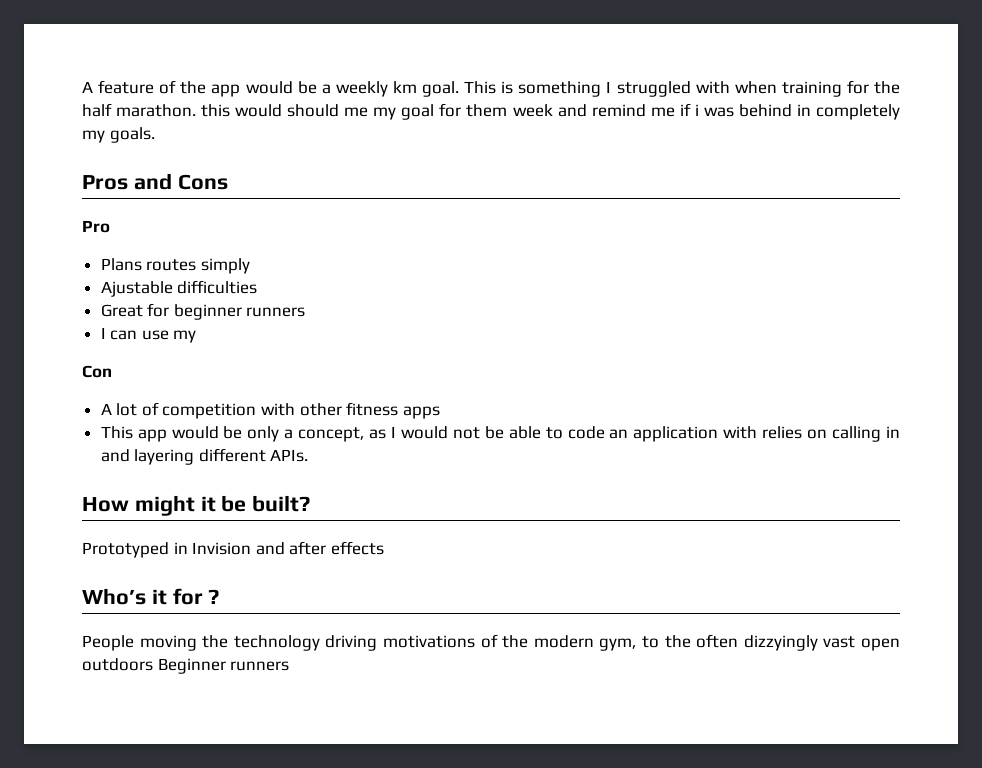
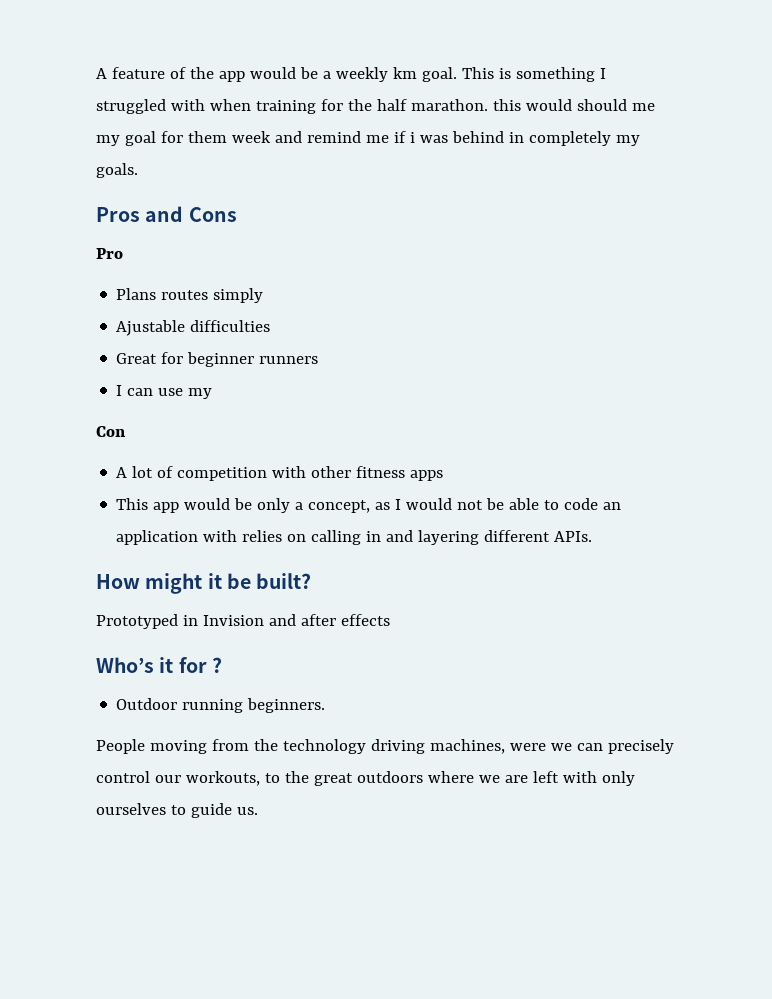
+ Outdoor running beginners.
- People moving the technology driving motivations of the modern gym, to the often dizzyingly vast open outdoors Beginner runners
+ People moving from the technology driving machines, were we can precisely control our workouts, to the great outdoors where we are left with only ourselves to guide us.

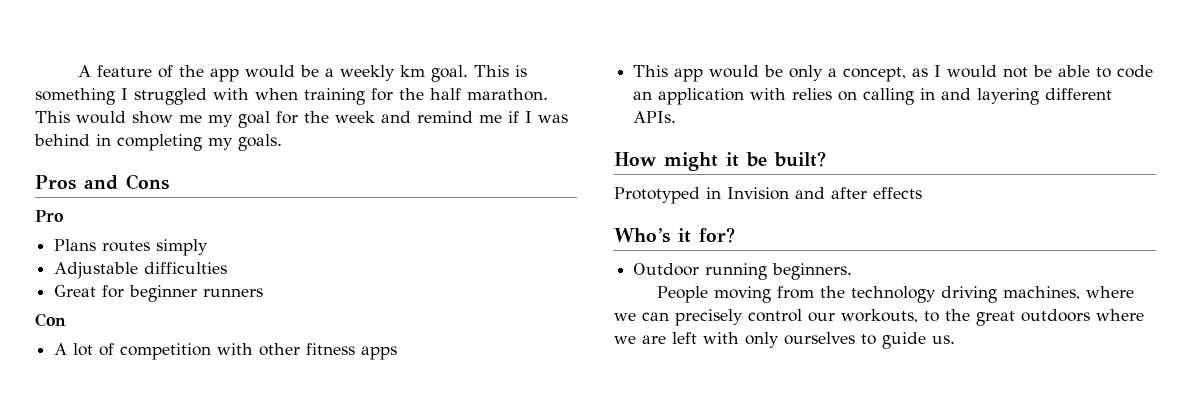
- This is something I struggled with when training for the half marathon. this would should me my goal for them week and remind me if i was behind in completely my goals.
+ This is something I struggled with when training for the half marathon. This would show me my goal for the week and remind me if I was behind in completing my goals.
- Ajustable difficulties
+ Adjustable difficulties
- I can use my
- Who’s it for ?
+ Who’s it for?
- People moving from the technology driving machines, were we can precisely control our workouts, to the great outdoors where we are left with only ourselves to guide us.
+ People moving from the technology driving machines, where we can precisely control our workouts, to the great outdoors where we are left with only ourselves to guide us.

